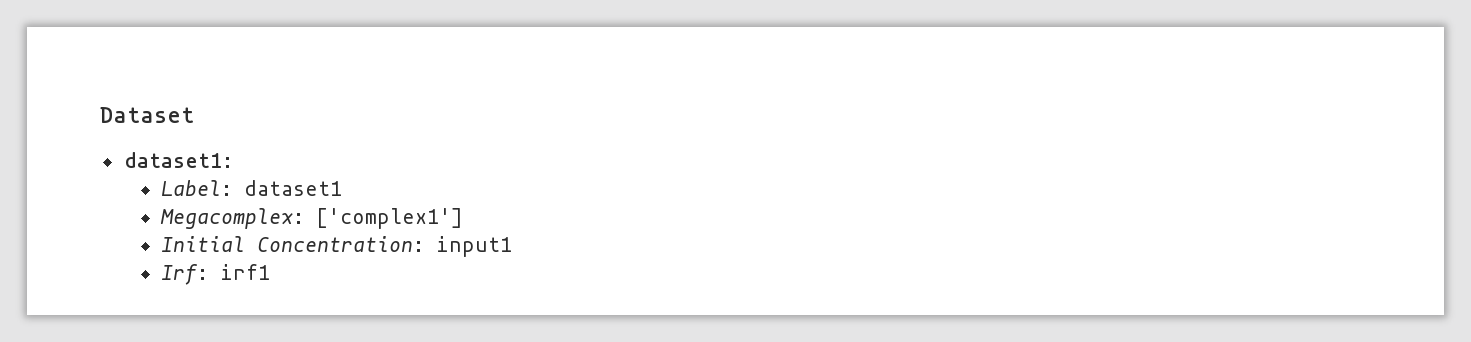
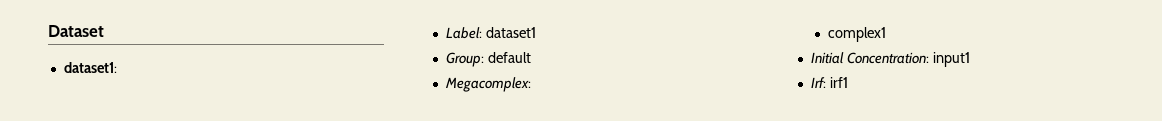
+ Group: default
- Megacomplex: ['complex1']
+ Megacomplex:
+ complex1

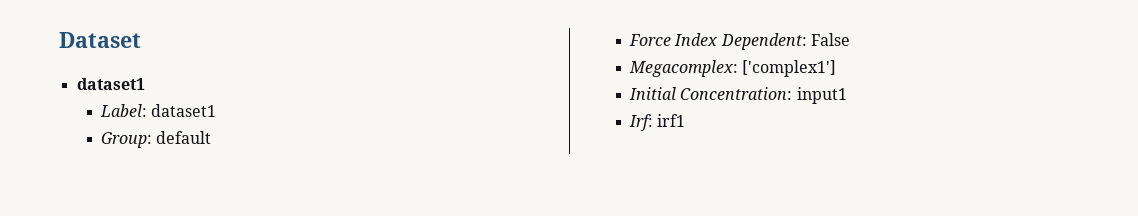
  Dataset
- dataset1:
+ dataset1
+ Force Index Dependent: False
- Megacomplex:
- complex1
+ Megacomplex: ['complex1']

